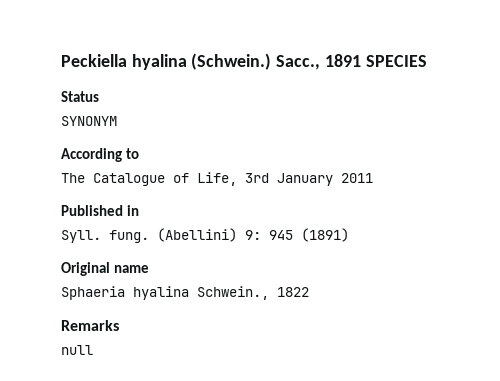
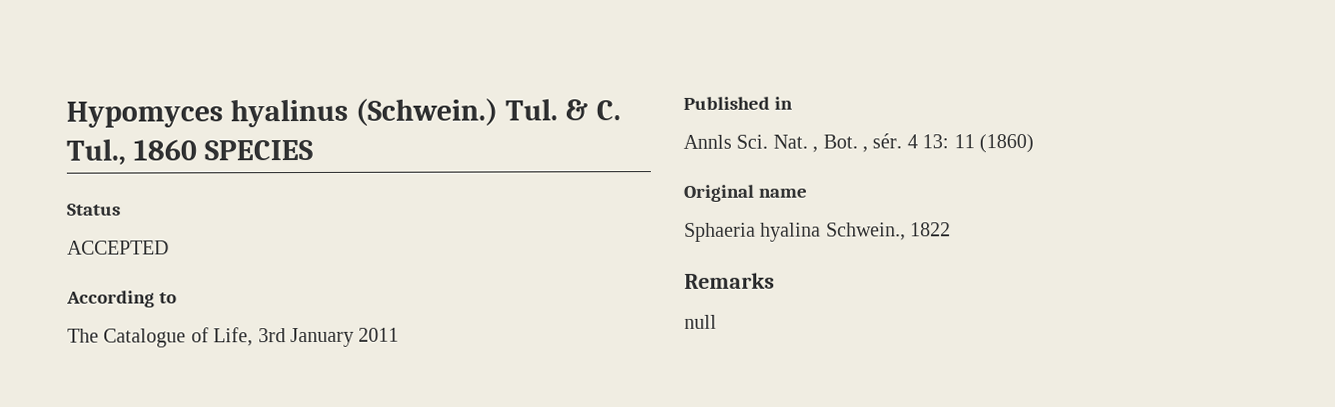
- Peckiella hyalina (Schwein.) Sacc., 1891 SPECIES
+ Hypomyces hyalinus (Schwein.) Tul. & C. Tul., 1860 SPECIES
- SYNONYM
+ ACCEPTED
- Syll. fung. (Abellini) 9: 945 (1891)
+ Annls Sci. Nat. , Bot. , sér. 4 13: 11 (1860)

